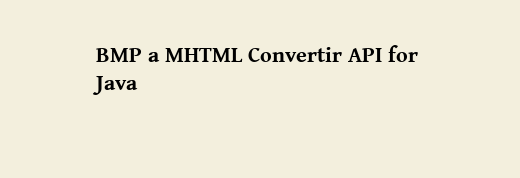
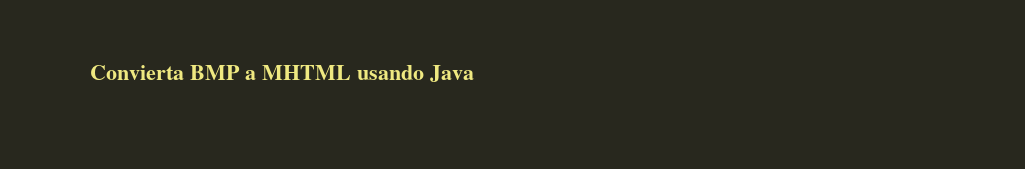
- BMP a MHTML Convertir API for Java
+ Convierta BMP a MHTML usando Java

